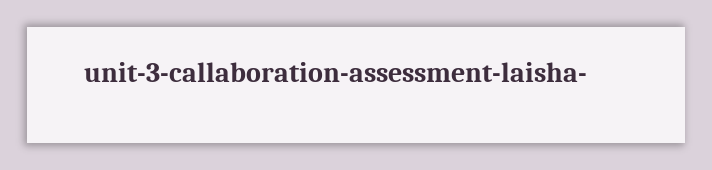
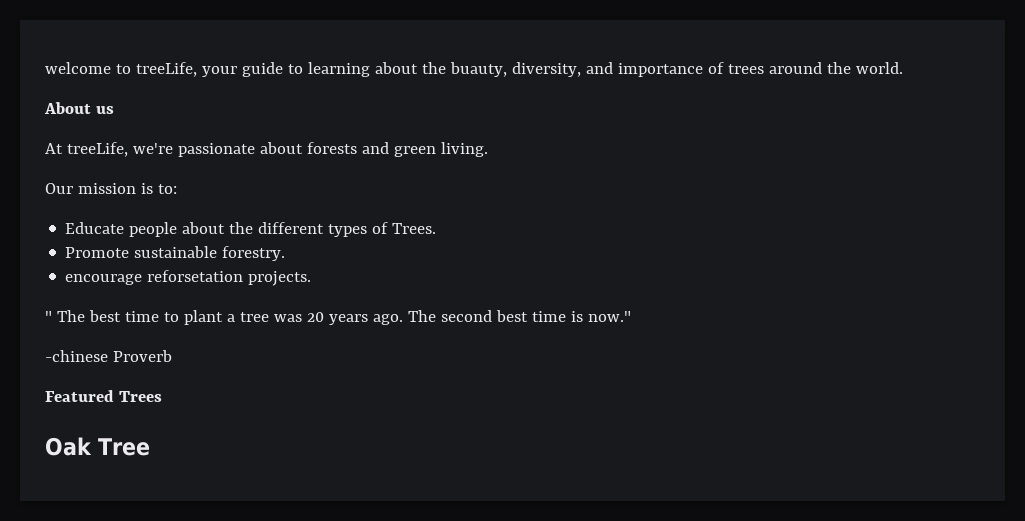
- unit-3-callaboration-assessment-laisha-
+ welcome to treeLife, your guide to learning about the buauty, diversity, and importance of trees around the world.
+ About us
+ At treeLife, we're passionate about forests and green living.
+ Our mission is to:
+ Educate people about the different types of Trees.
+ Promote sustainable forestry.
+ encourage reforsetation projects.
+ " The best time to plant a tree was 20 years ago. The second best time is now."
+ -chinese Proverb
+ Featured Trees
+ Oak Tree

